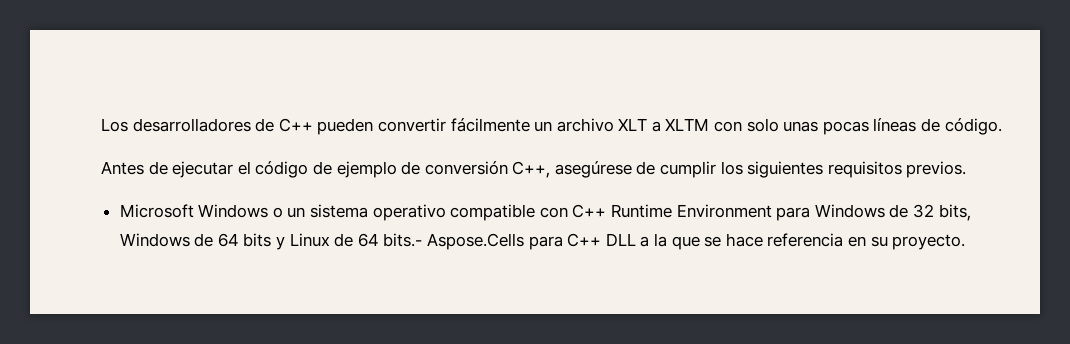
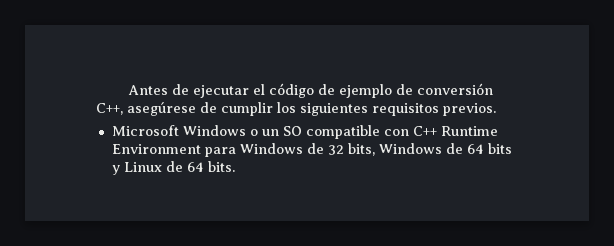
- Los desarrolladores de C++ pueden convertir fácilmente un archivo XLT a XLTM con solo unas pocas líneas de código.
- Microsoft Windows o un sistema operativo compatible con C++ Runtime Environment para Windows de 32 bits, Windows de 64 bits y Linux de 64 bits.- Aspose.Cells para C++ DLL a la que se hace referencia en su proyecto.
+ Microsoft Windows o un SO compatible con C++ Runtime Environment para Windows de 32 bits, Windows de 64 bits y Linux de 64 bits.

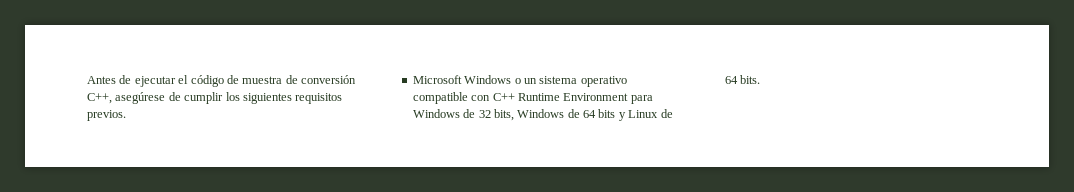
- Antes de ejecutar el código de ejemplo de conversión C++, asegúrese de cumplir los siguientes requisitos previos.
+ Antes de ejecutar el código de muestra de conversión C++, asegúrese de cumplir los siguientes requisitos previos.
- Microsoft Windows o un SO compatible con C++ Runtime Environment para Windows de 32 bits, Windows de 64 bits y Linux de 64 bits.
+ Microsoft Windows o un sistema operativo compatible con C++ Runtime Environment para Windows de 32 bits, Windows de 64 bits y Linux de 64 bits.

